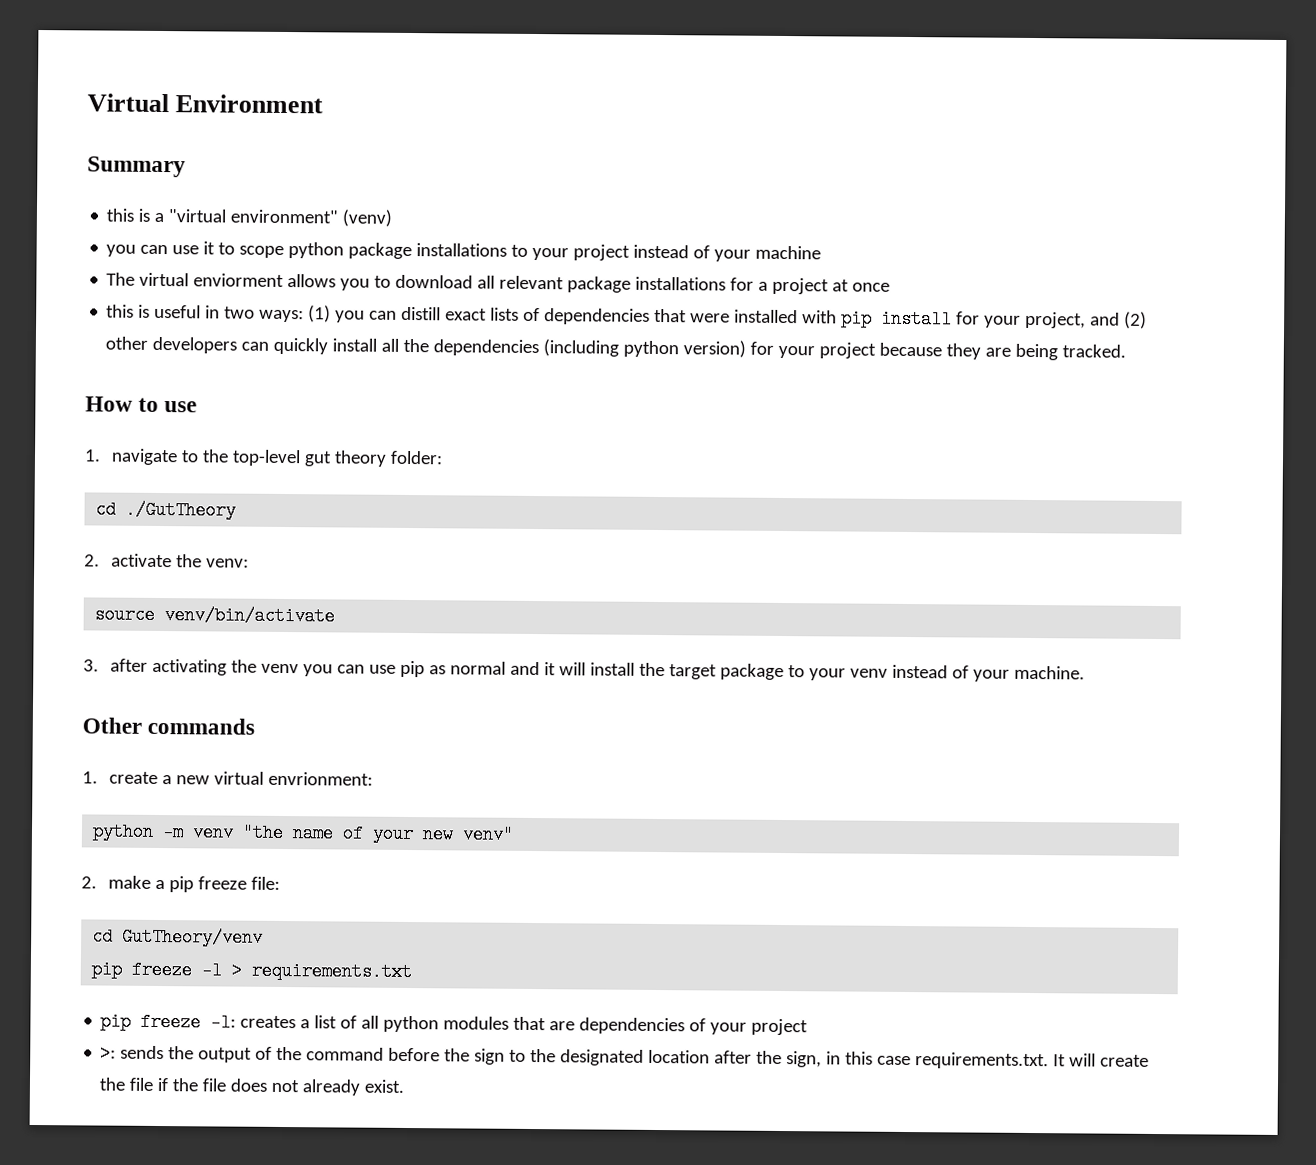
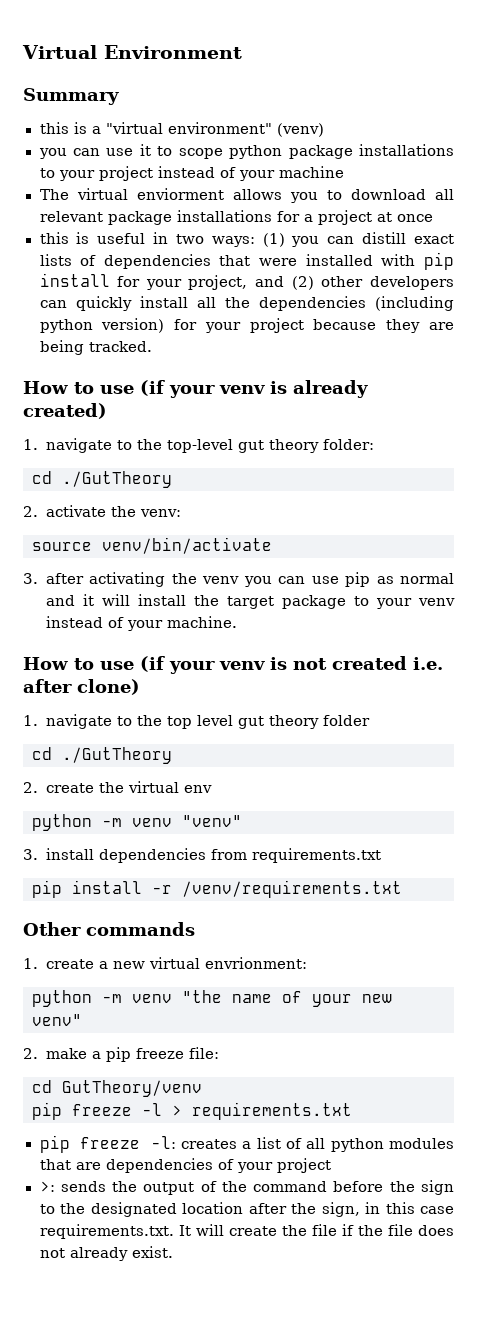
- How to use
+ How to use (if your venv is already created)
+ How to use (if your venv is not created i.e. after clone)
+ 1. navigate to the top level gut theory folder
+ cd ./GutTheory
+ 2. create the virtual env
+ python -m venv "venv"
+ 3. install dependencies from requirements.txt
+ pip install -r /venv/requirements.txt

